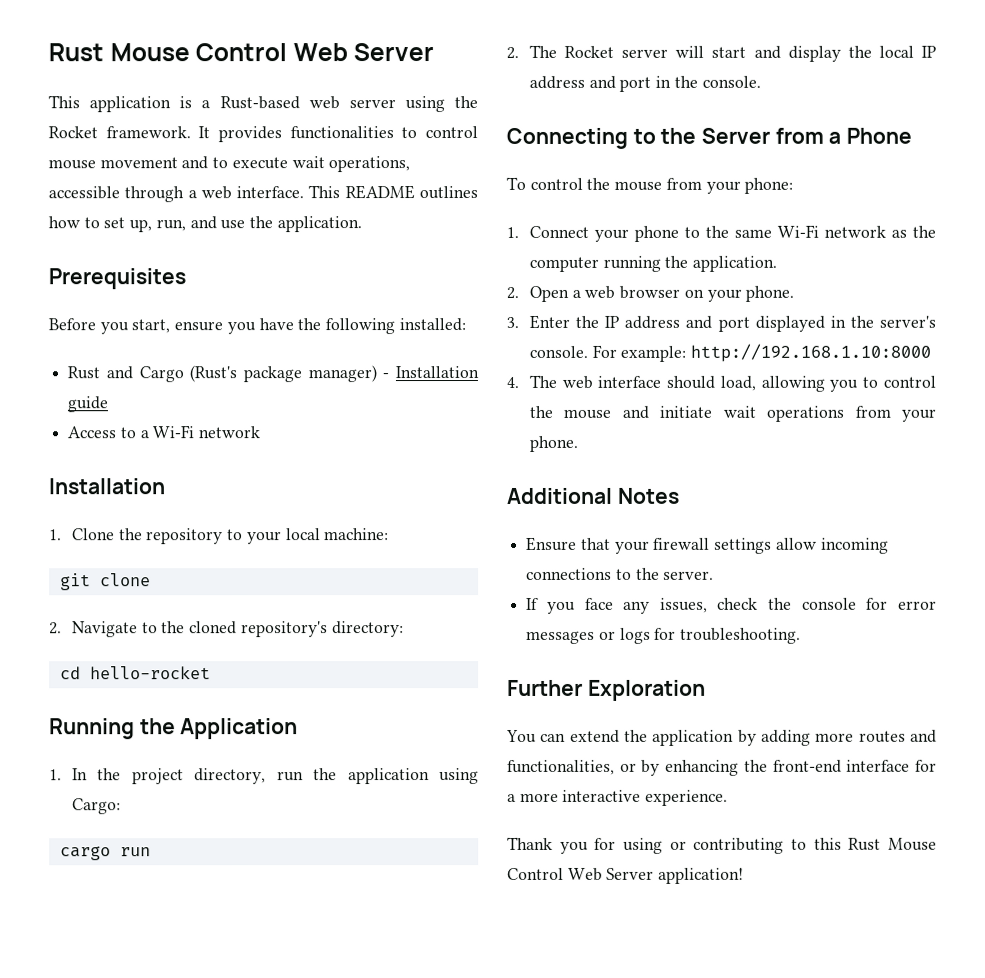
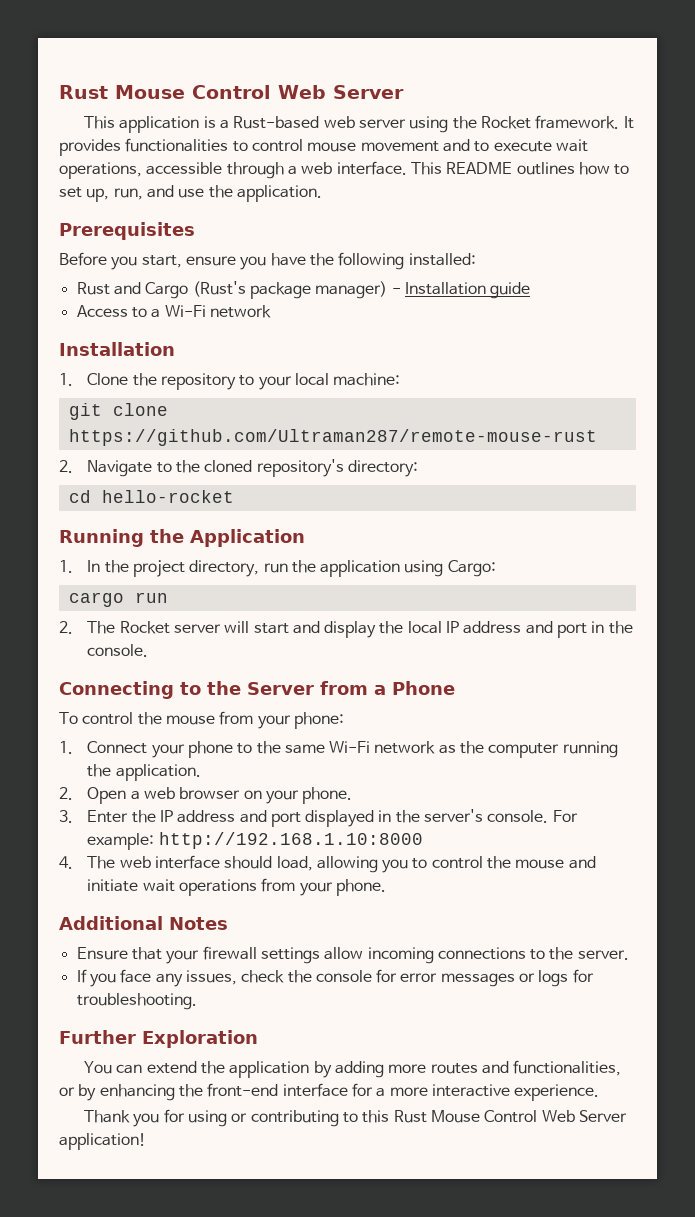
- git clone
+ git clone https://github.com/Ultraman287/remote-mouse-rust

